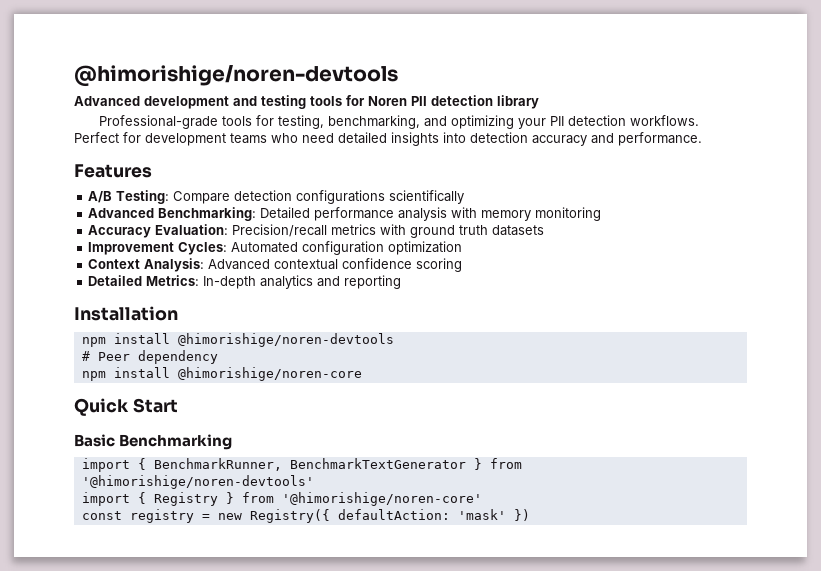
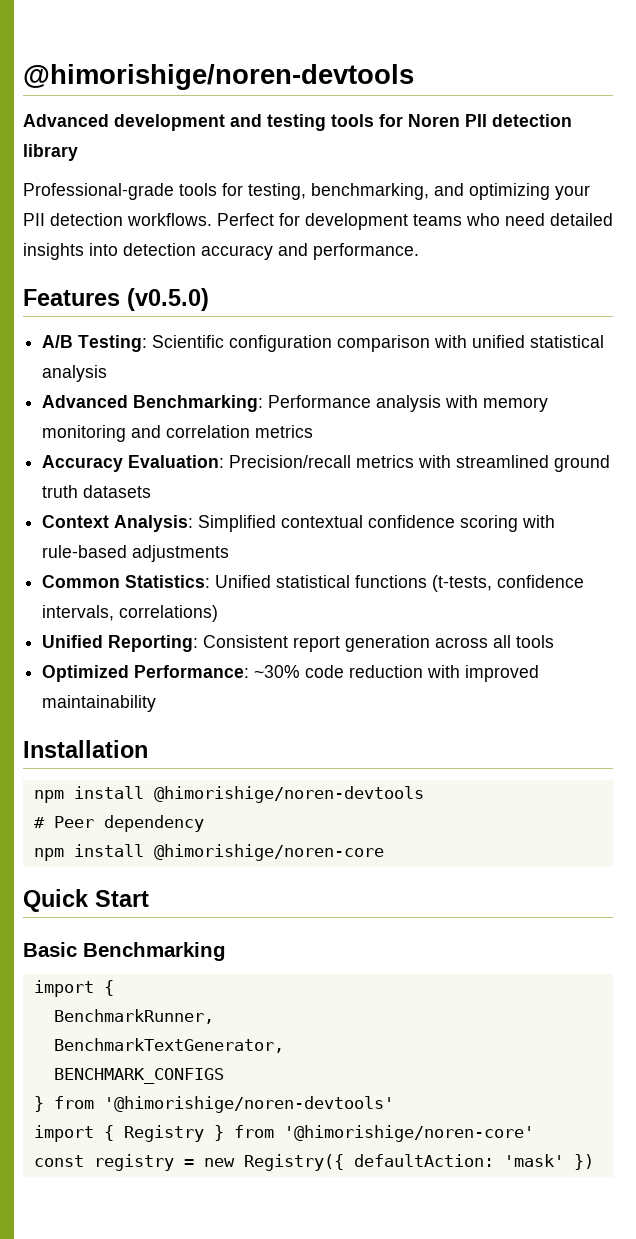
- Features
+ Features (v0.5.0)
- A/B Testing: Compare detection configurations scientifically
+ A/B Testing: Scientific configuration comparison with unified statistical analysis
- Advanced Benchmarking: Detailed performance analysis with memory monitoring
+ Advanced Benchmarking: Performance analysis with memory monitoring and correlation metrics
- Accuracy Evaluation: Precision/recall metrics with ground truth datasets
+ Accuracy Evaluation: Precision/recall metrics with streamlined ground truth datasets
- Improvement Cycles: Automated configuration optimization
- Context Analysis: Advanced contextual confidence scoring
- Detailed Metrics: In-depth analytics and reporting
+ Context Analysis: Simplified contextual confidence scoring with rule-based adjustments
+ Common Statistics: Unified statistical functions (t-tests, confidence intervals, correlations)
+ Unified Reporting: Consistent report generation across all tools
+ Optimized Performance: ~30% code reduction with improved maintainability
  Basic Benchmarking
- import { BenchmarkRunner, BenchmarkTextGenerator } from '@himorishige/noren-devtools'
+ import {
+ BenchmarkRunner,
+ BenchmarkTextGenerator,
+ BENCHMARK_CONFIGS
+ } from '@himorishige/noren-devtools'

